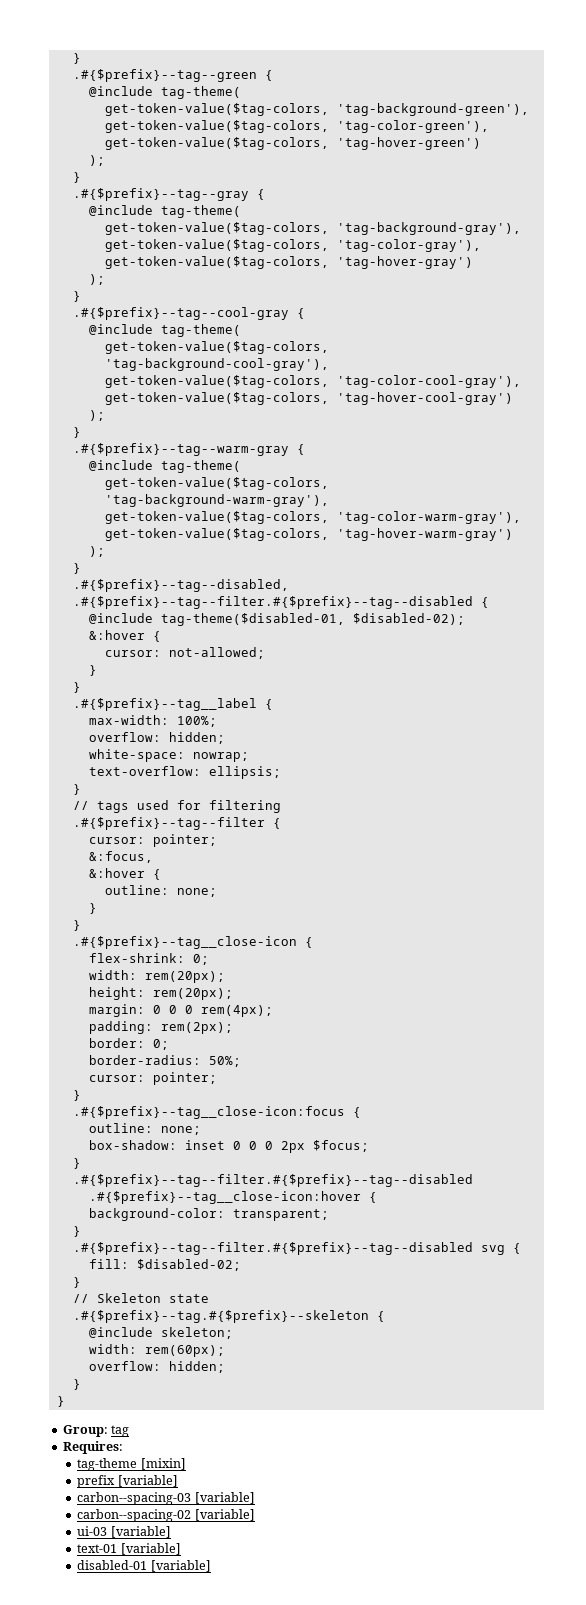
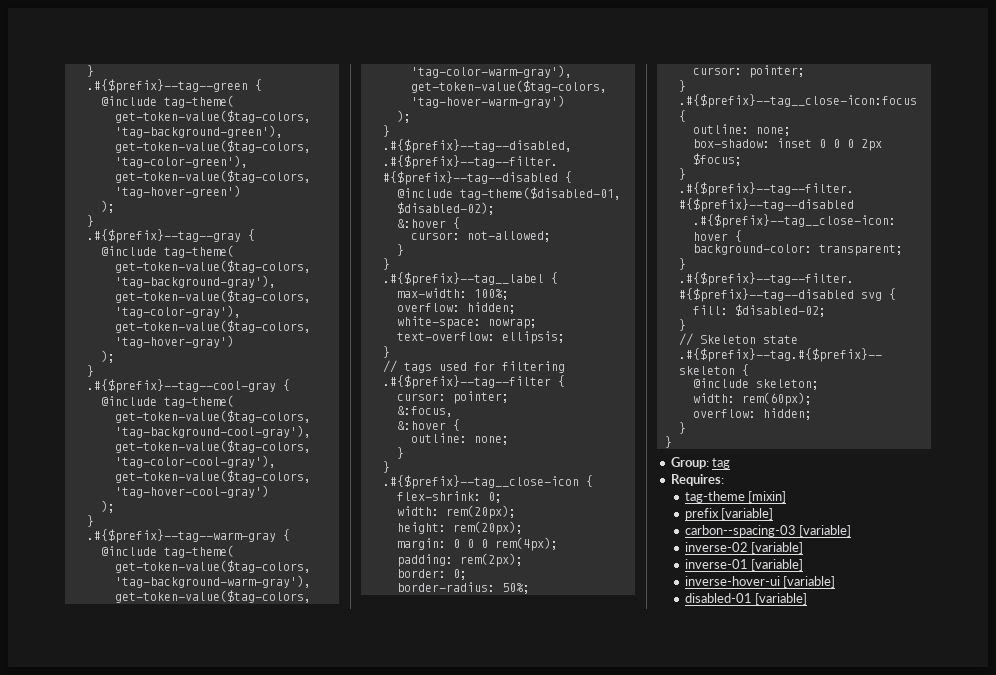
- carbon--spacing-02 [variable]
- ui-03 [variable]
- text-01 [variable]
+ inverse-02 [variable]
+ inverse-01 [variable]
+ inverse-hover-ui [variable]

